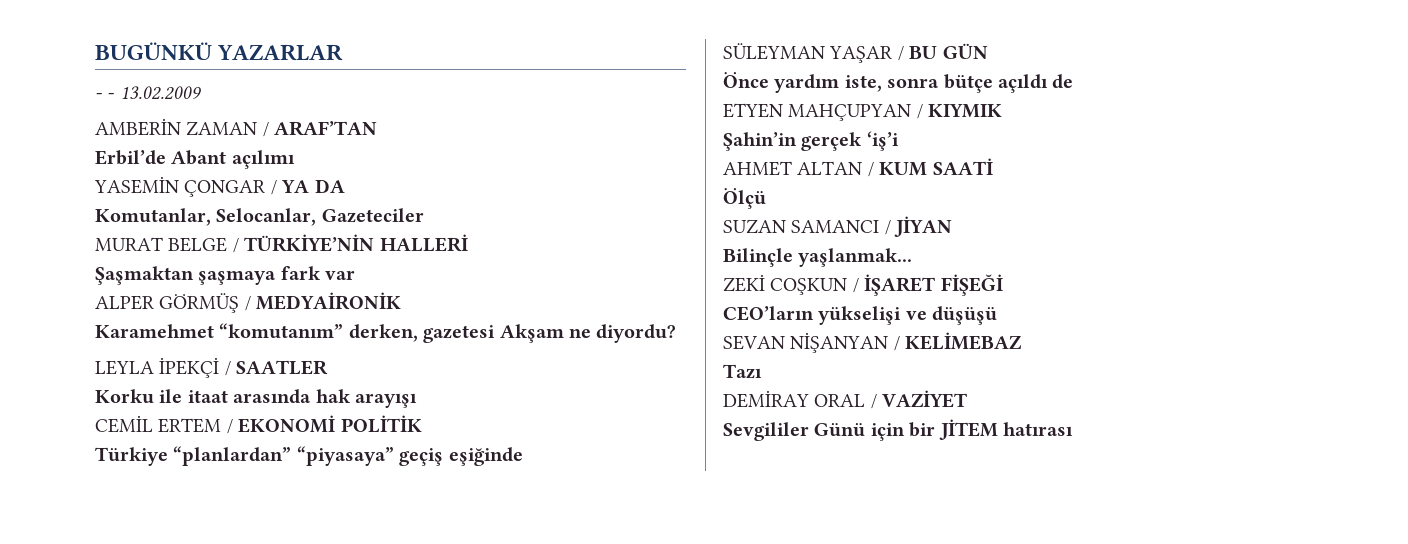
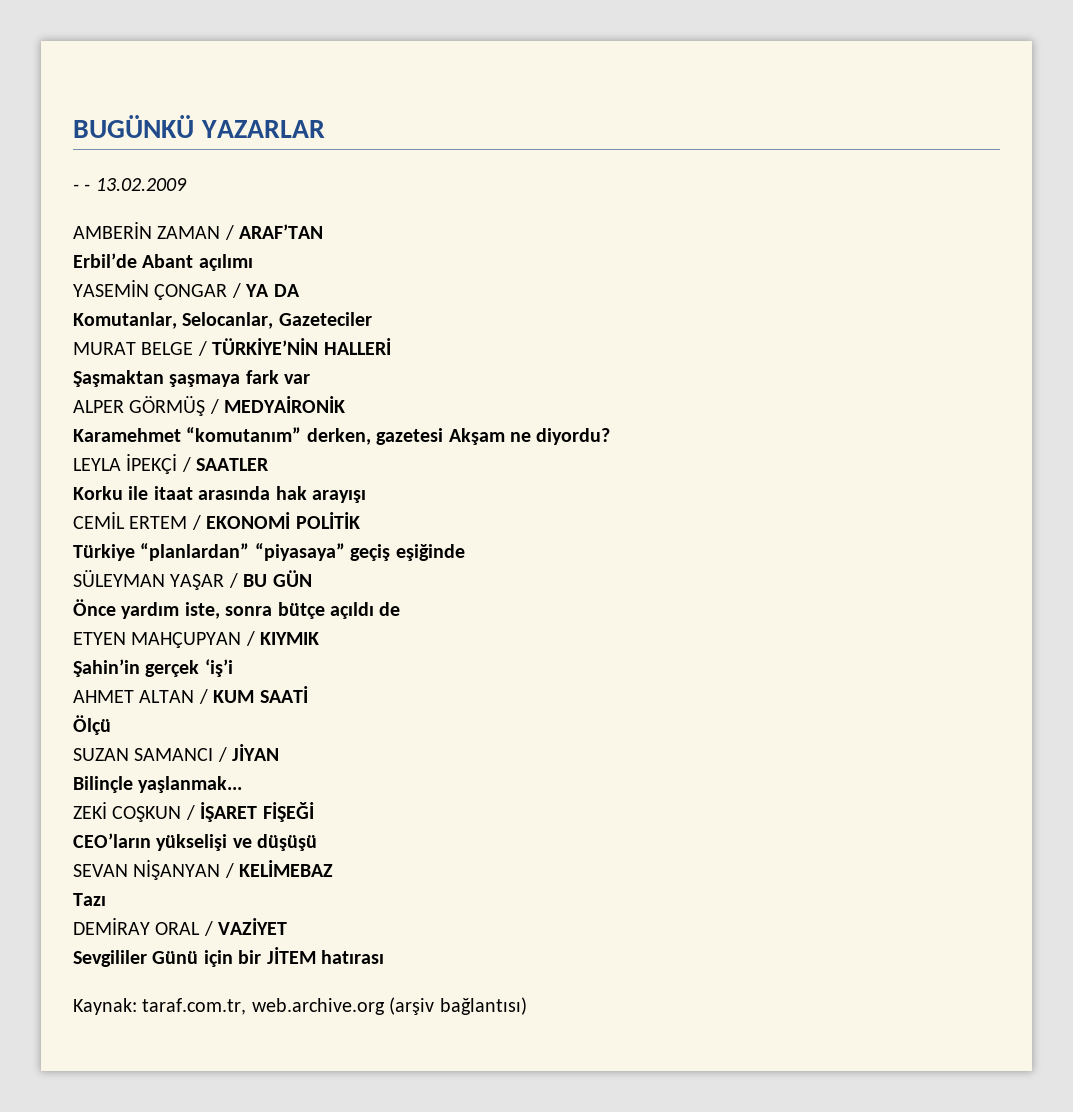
+ Kaynak: taraf.com.tr, web.archive.org (arşiv bağlantısı)

